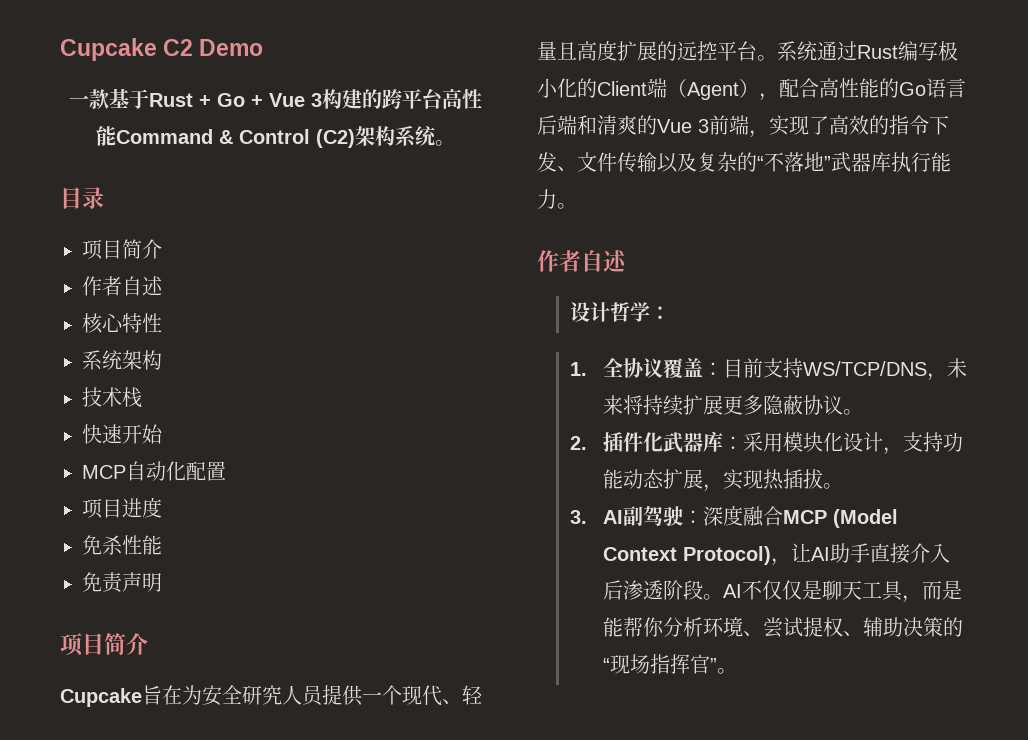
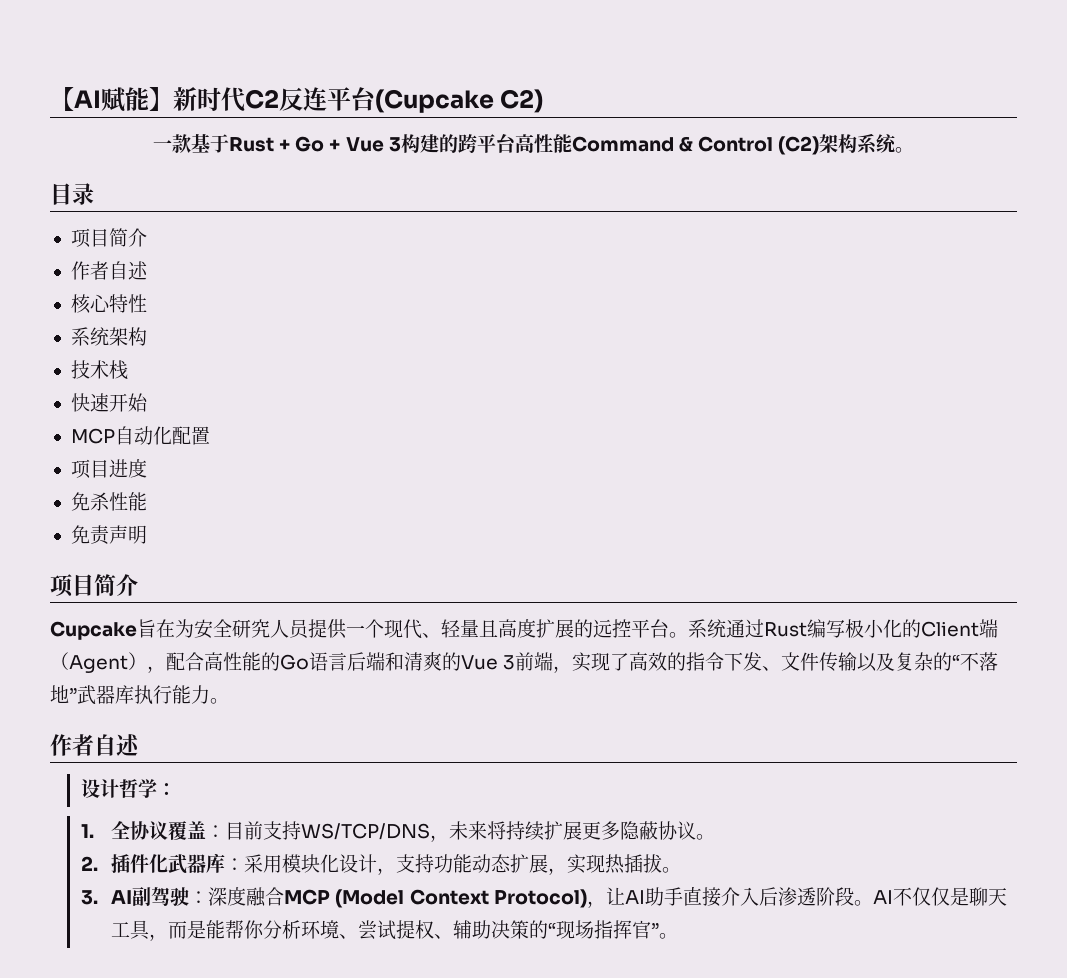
- Cupcake C2 Demo
+ 【AI赋能】新时代C2反连平台(Cupcake C2)

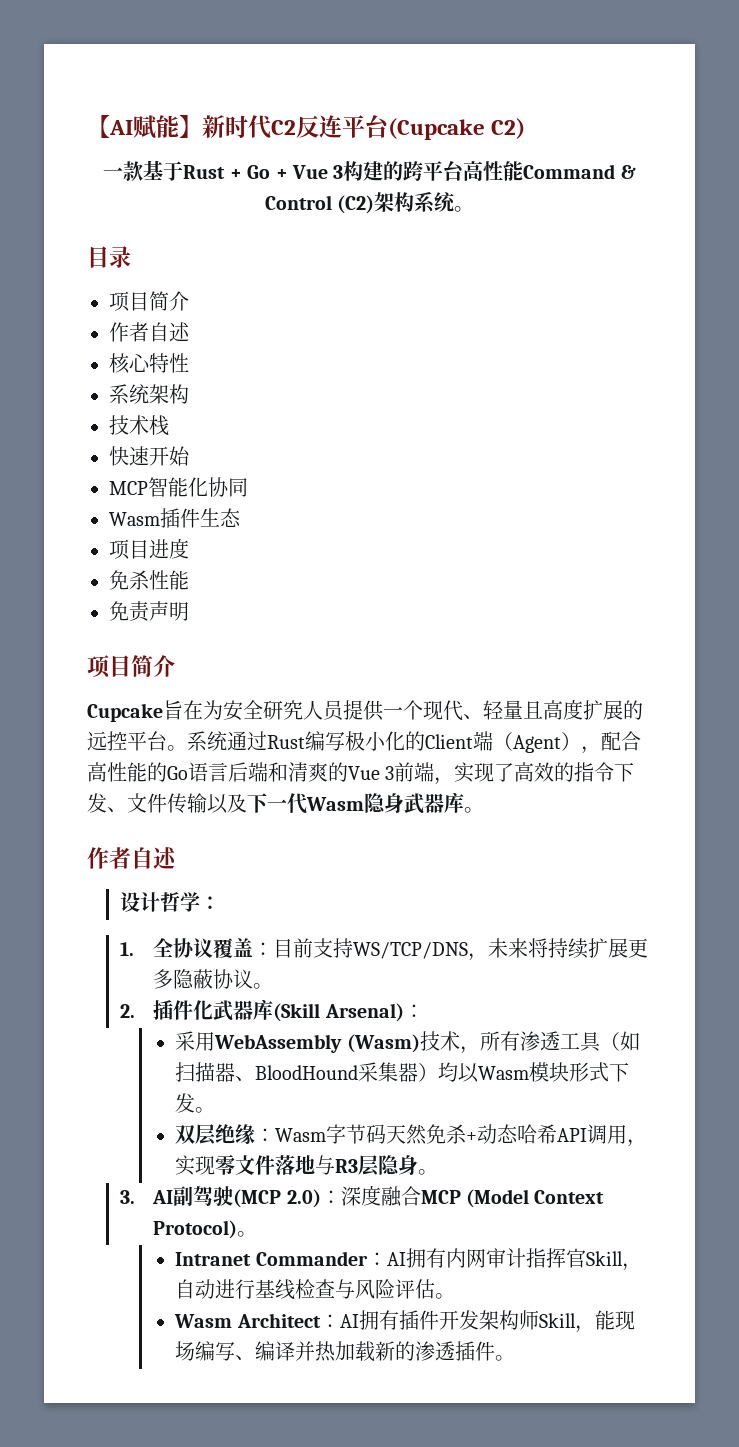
- MCP自动化配置
+ MCP智能化协同
+ Wasm插件生态
- 系统通过Rust编写极小化的Client端（Agent），配合高性能的Go语言后端和清爽的Vue 3前端，实现了高效的指令下发、文件传输以及复杂的“不落地”武器库执行能力。
+ 系统通过Rust编写极小化的Client端（Agent），配合高性能的Go语言后端和清爽的Vue 3前端，实现了高效的指令下发、文件传输以及下一代Wasm隐身武器库。
- 2.插件化武器库：采用模块化设计，支持功能动态扩展，实现热插拔。
+ 2.插件化武器库(Skill Arsenal)：
+ 采用WebAssembly (Wasm)技术，所有渗透工具（如扫描器、BloodHound采集器）均以Wasm模块形式下发。
+ 双层绝缘：Wasm字节码天然免杀+动态哈希API调用，实现零文件落地与R3层隐身。
- 3. AI副驾驶：深度融合MCP (Model Context Protocol)，让AI助手直接介入后渗透阶段。AI不仅仅是聊天工具，而是能帮你分析环境、尝试提权、辅助决策的“现场指挥官”。
+ 3. AI副驾驶(MCP 2.0)：深度融合MCP (Model Context Protocol)。
+ Intranet Commander：AI拥有内网审计指挥官Skill，自动进行基线检查与风险评估。
+ Wasm Architect：AI拥有插件开发架构师Skill，能现场编写、编译并热加载新的渗透插件。

